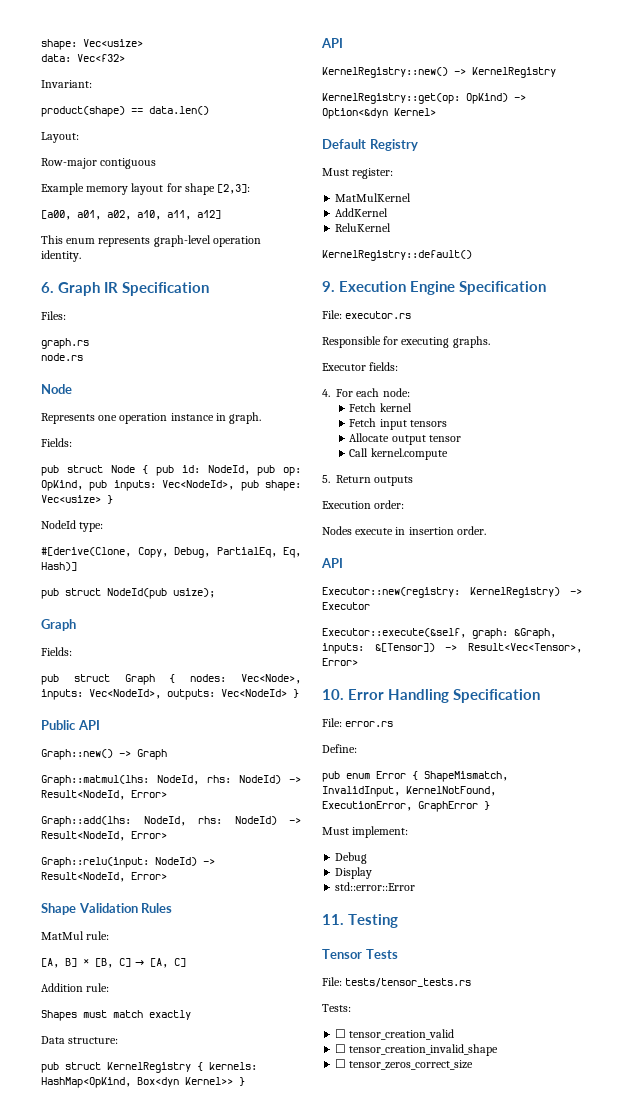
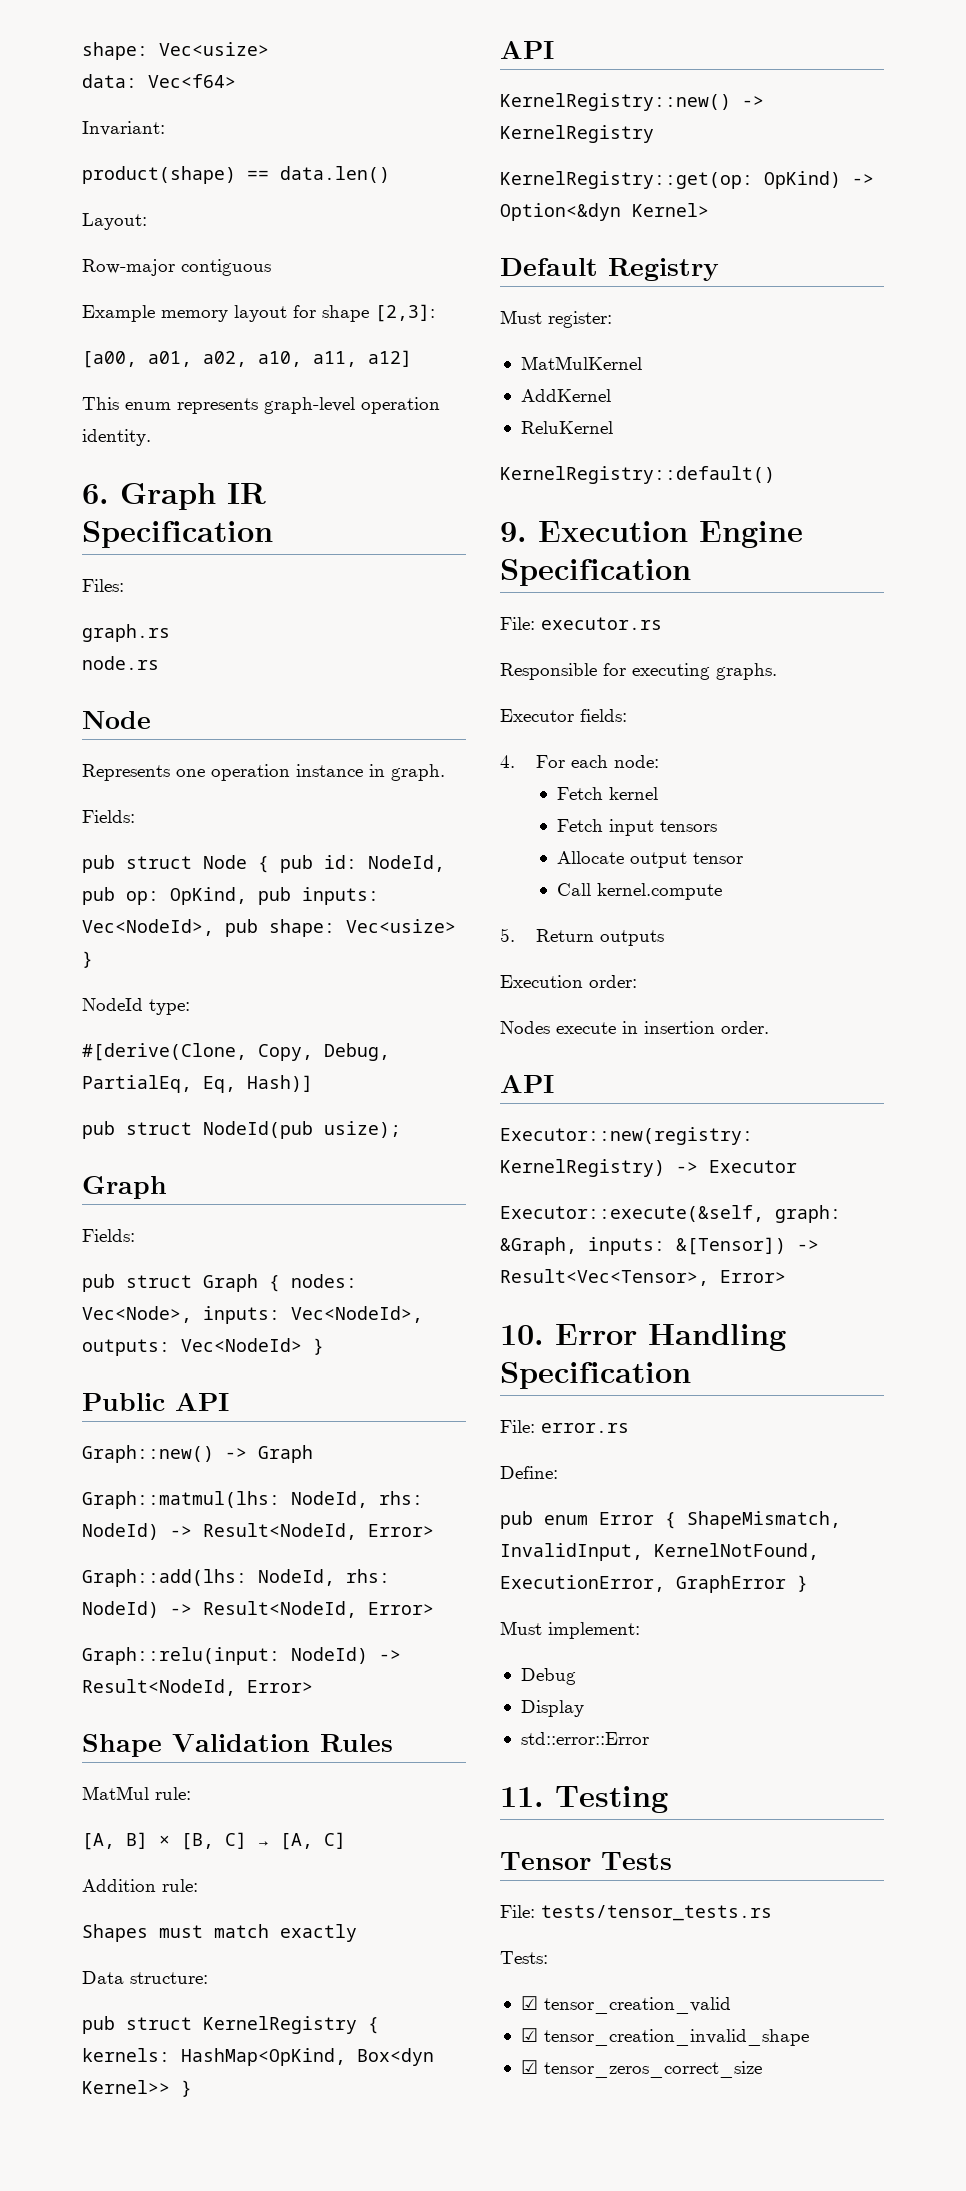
- data: Vec<f32>
+ data: Vec<f64>
- ☐ tensor_creation_valid
+ ☑ tensor_creation_valid
- ☐ tensor_creation_invalid_shape
+ ☑ tensor_creation_invalid_shape
- ☐ tensor_zeros_correct_size
+ ☑ tensor_zeros_correct_size

